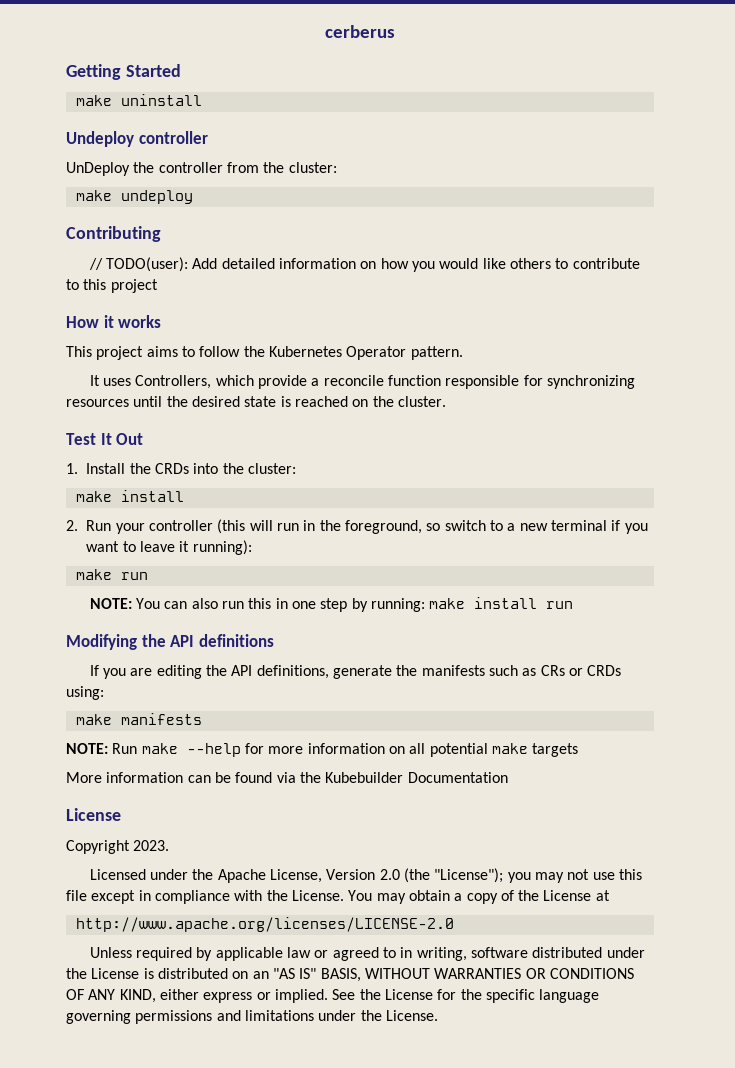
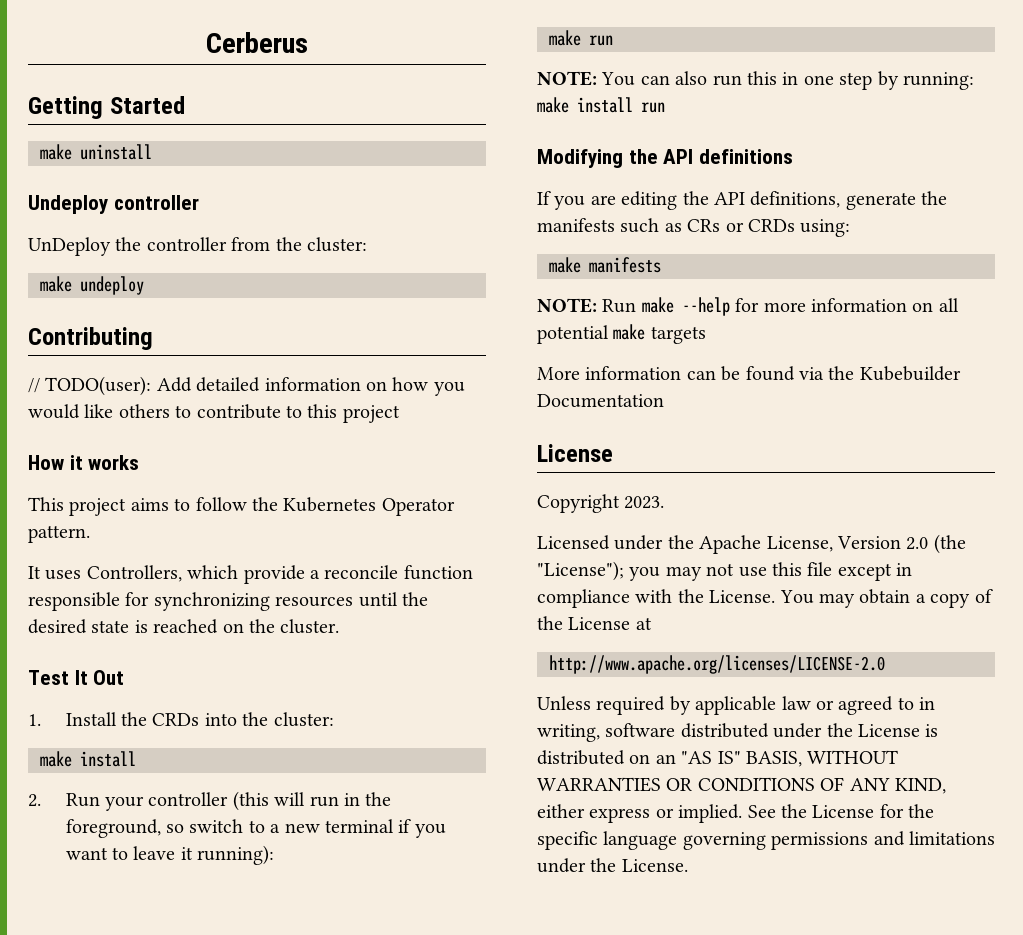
- cerberus
+ Cerberus

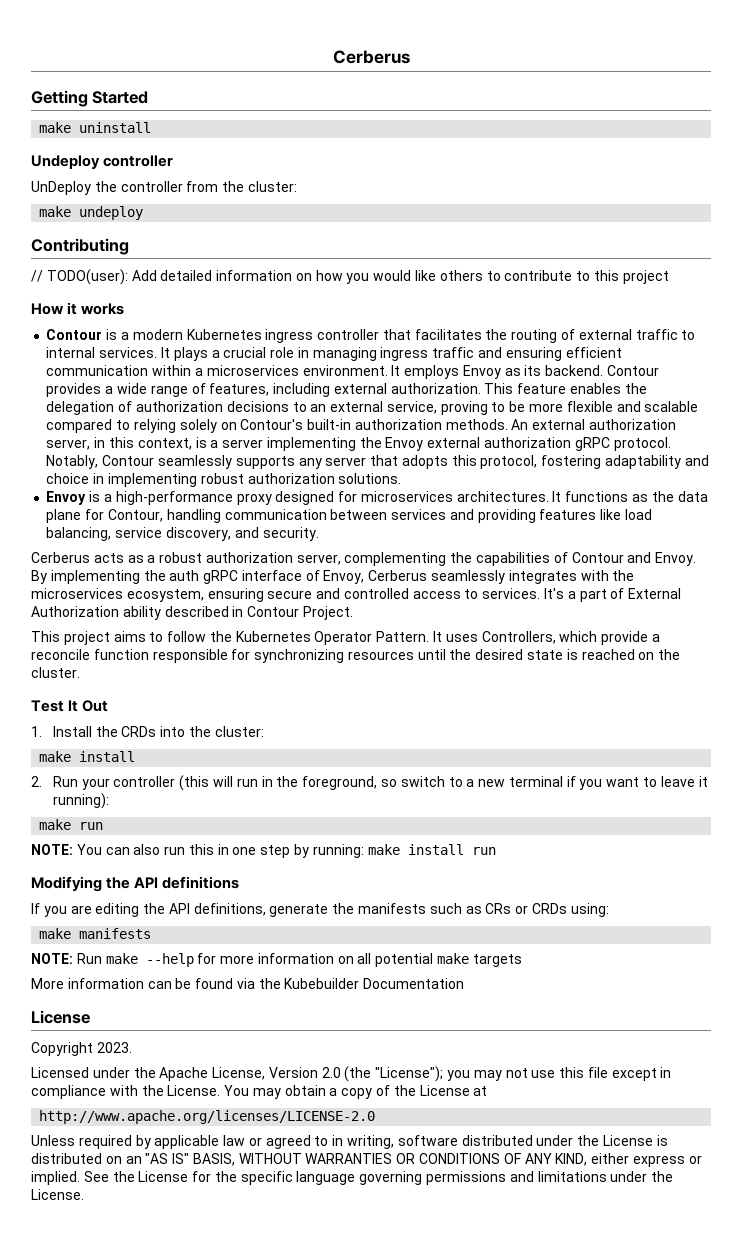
+ Contour is a modern Kubernetes ingress controller that facilitates the routing of external traffic to internal services. It plays a crucial role in managing ingress traffic and ensuring efficient communication within a microservices environment. It employs Envoy as its backend. Contour provides a wide range of features, including external authorization. This feature enables the delegation of authorization decisions to an external service, proving to be more flexible and scalable compared to relying solely on Contour's built-in authorization methods. An external authorization server, in this context, is a server implementing the Envoy external authorization gRPC protocol. Notably, Contour seamlessly supports any server that adopts this protocol, fostering adaptability and choice in implementing robust authorization solutions.
+ Envoy is a high-performance proxy designed for microservices architectures. It functions as the data plane for Contour, handling communication between services and providing features like load balancing, service discovery, and security.
+ Cerberus acts as a robust authorization server, complementing the capabilities of Contour and Envoy. By implementing the auth gRPC interface of Envoy, Cerberus seamlessly integrates with the microservices ecosystem, ensuring secure and controlled access to services. It's a part of External Authorization ability described in Contour Project.
- This project aims to follow the Kubernetes Operator pattern.
- It uses Controllers, which provide a reconcile function responsible for synchronizing resources until the desired state is reached on the cluster.
+ This project aims to follow the Kubernetes Operator Pattern. It uses Controllers, which provide a reconcile function responsible for synchronizing resources until the desired state is reached on the cluster.

